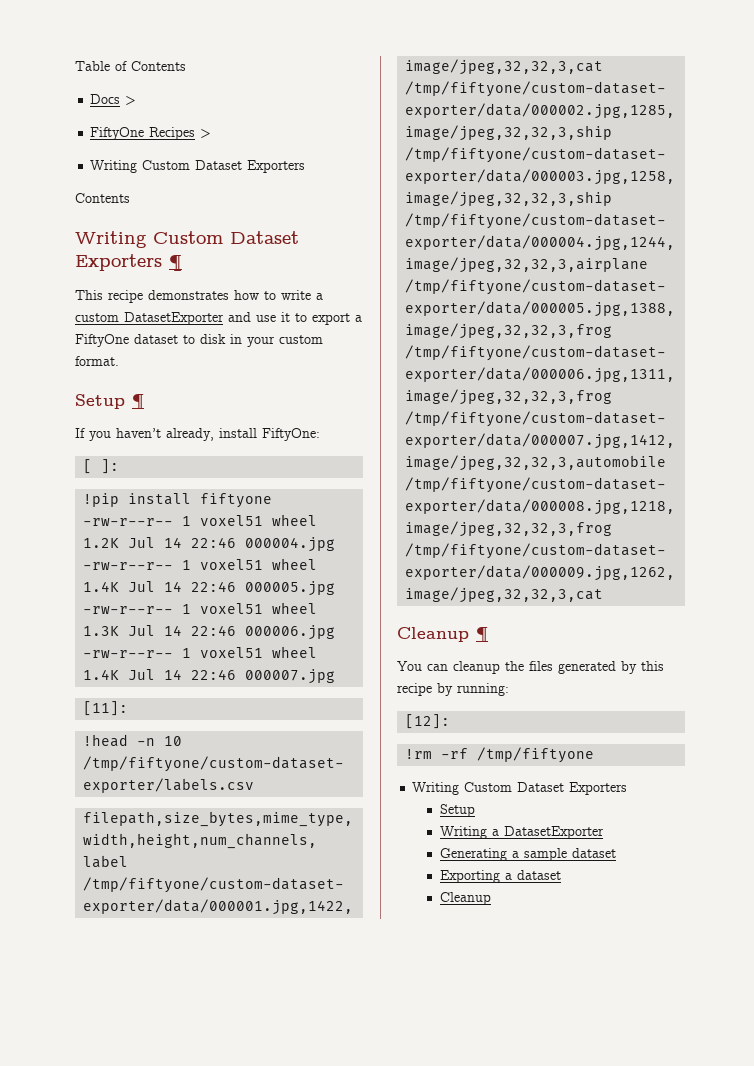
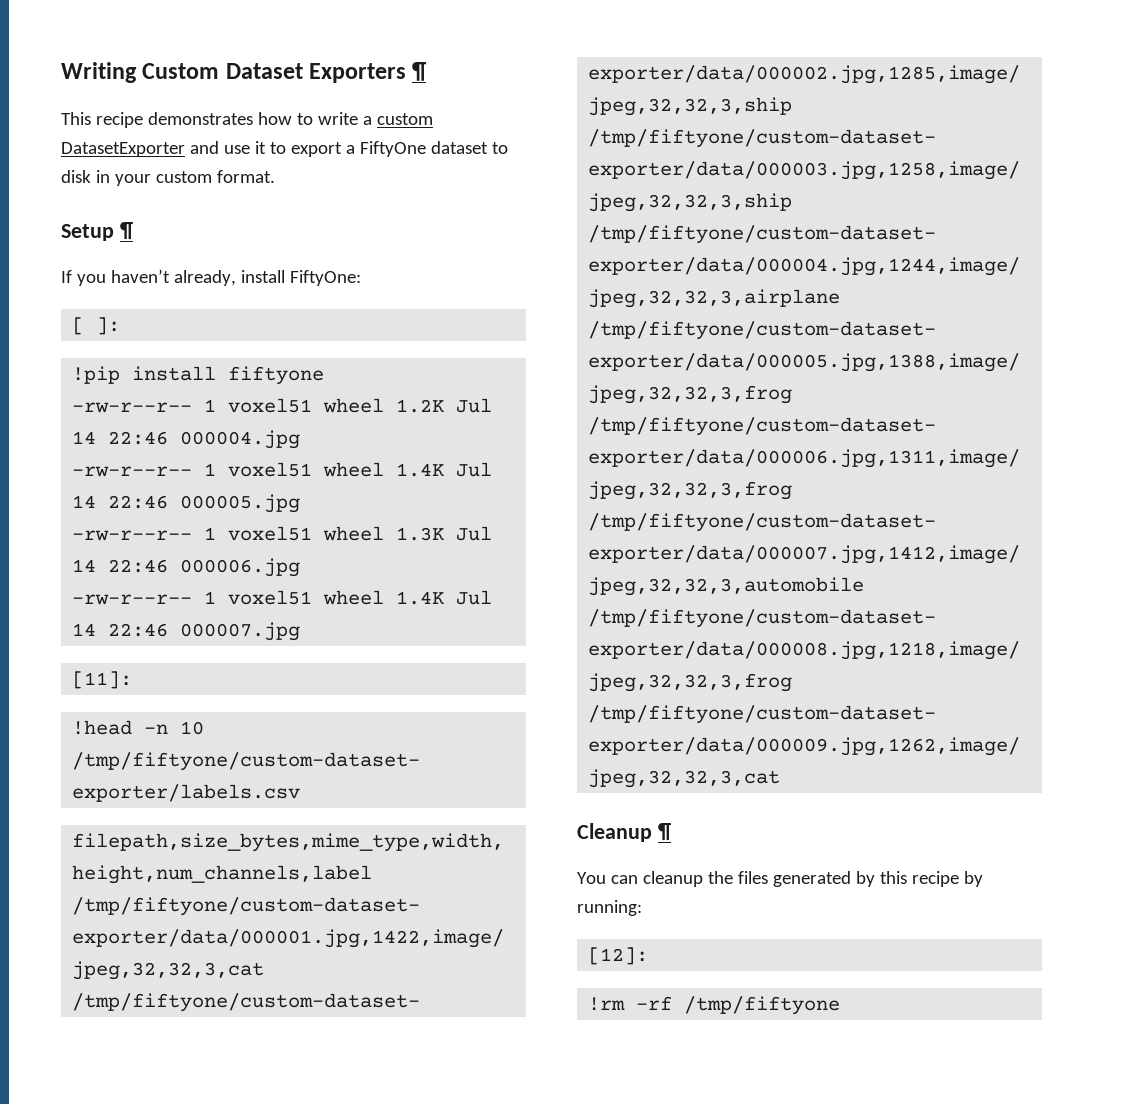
- Table of Contents
- Docs >
- FiftyOne Recipes >
- Writing Custom Dataset Exporters
- Contents
  !rm -rf /tmp/fiftyone
- Writing Custom Dataset Exporters
- Setup
- Writing a DatasetExporter
- Generating a sample dataset
- Exporting a dataset
- Cleanup

